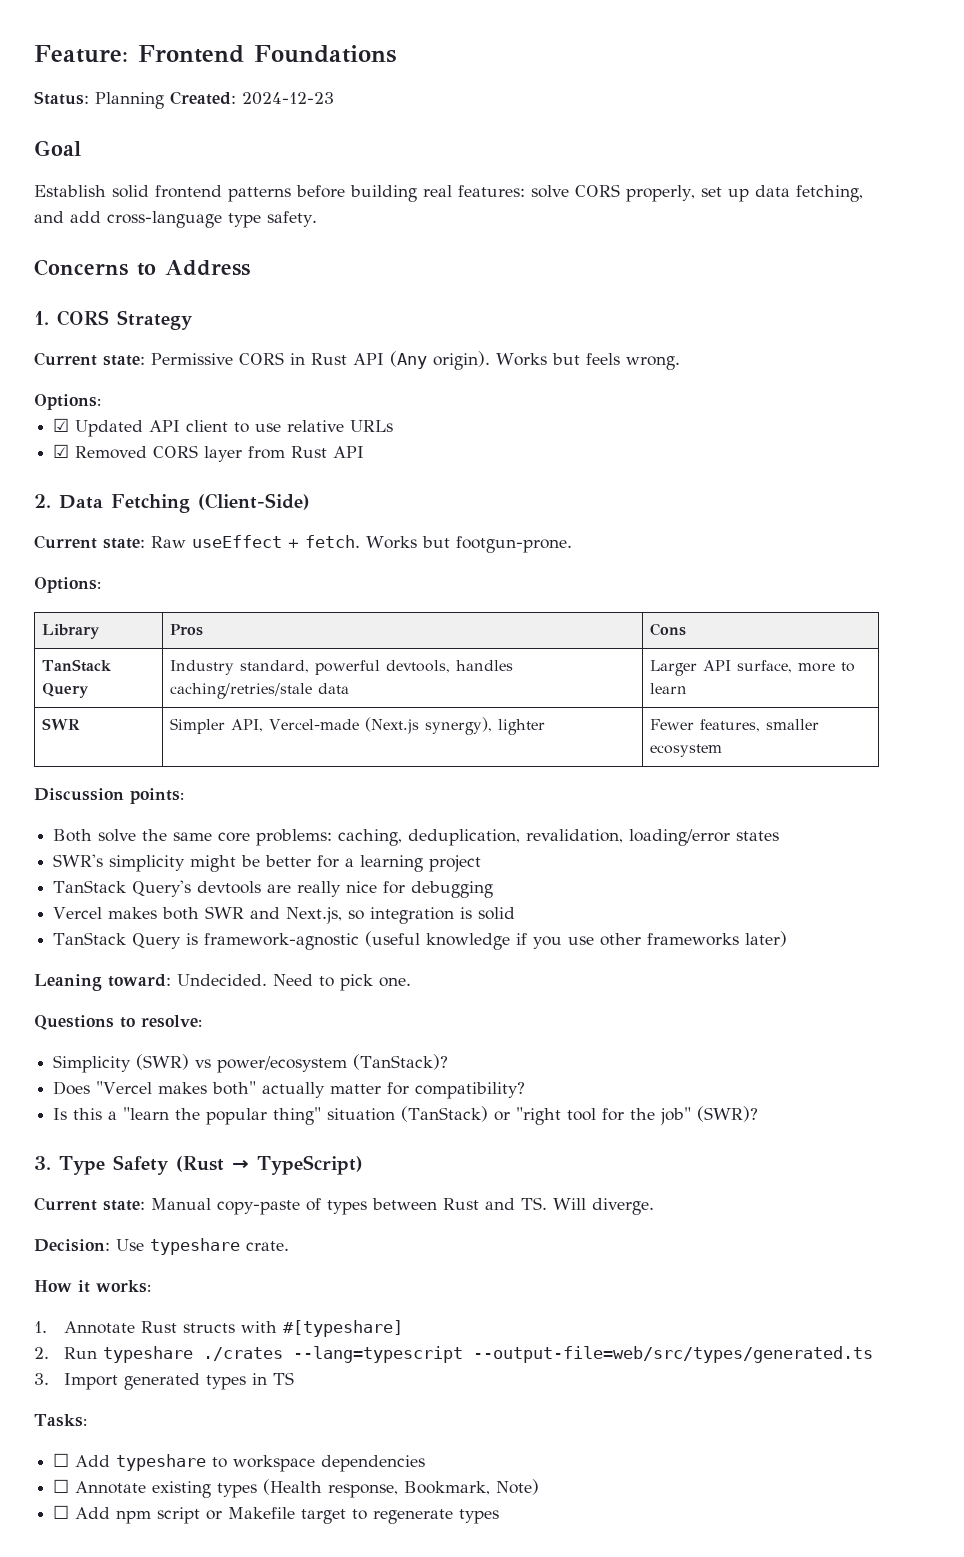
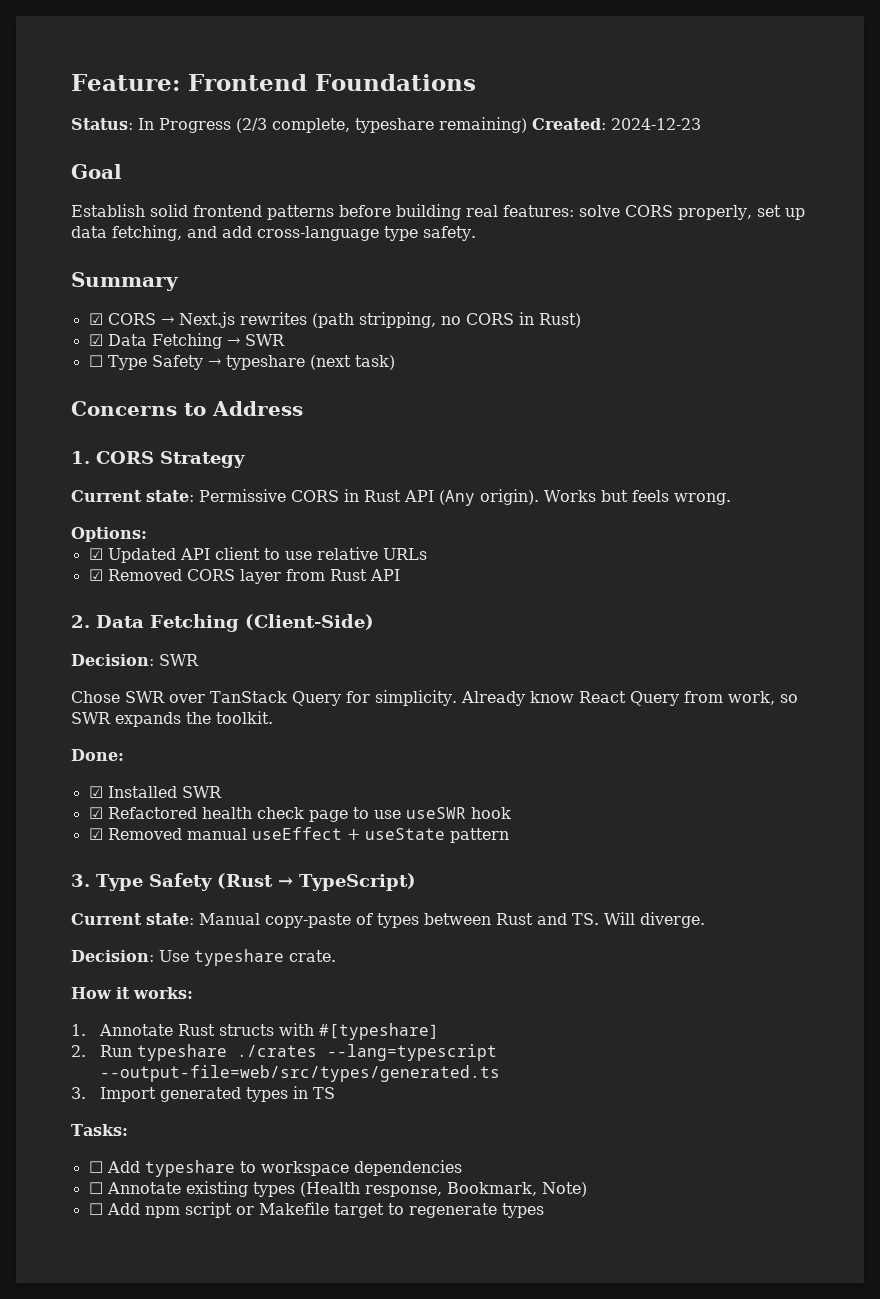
- Status: Planning Created: 2024-12-23
+ Status: In Progress (2/3 complete, typeshare remaining) Created: 2024-12-23
+ Summary
+ ☑ CORS → Next.js rewrites (path stripping, no CORS in Rust)
+ ☑ Data Fetching → SWR
+ ☐ Type Safety → typeshare (next task)
- Current state: Raw useEffect + fetch. Works but footgun-prone.
- Options:
- Library | Pros | Cons
- TanStack Query | Industry standard, powerful devtools, handles caching/retries/stale data | Larger API surface, more to learn
- SWR | Simpler API, Vercel-made (Next.js synergy), lighter | Fewer features, smaller ecosystem
- Discussion points:
- Both solve the same core problems: caching, deduplication, revalidation, loading/error states
- SWR's simplicity might be better for a learning project
- TanStack Query's devtools are really nice for debugging
- Vercel makes both SWR and Next.js, so integration is solid
- TanStack Query is framework-agnostic (useful knowledge if you use other frameworks later)
- Leaning toward: Undecided. Need to pick one.
- Questions to resolve:
- Simplicity (SWR) vs power/ecosystem (TanStack)?
- Does "Vercel makes both" actually matter for compatibility?
- Is this a "learn the popular thing" situation (TanStack) or "right tool for the job" (SWR)?
+ Decision: SWR
+ Chose SWR over TanStack Query for simplicity. Already know React Query from work, so SWR expands the toolkit.
+ Done:
+ ☑ Installed SWR
+ ☑ Refactored health check page to use useSWR hook
+ ☑ Removed manual useEffect + useState pattern

